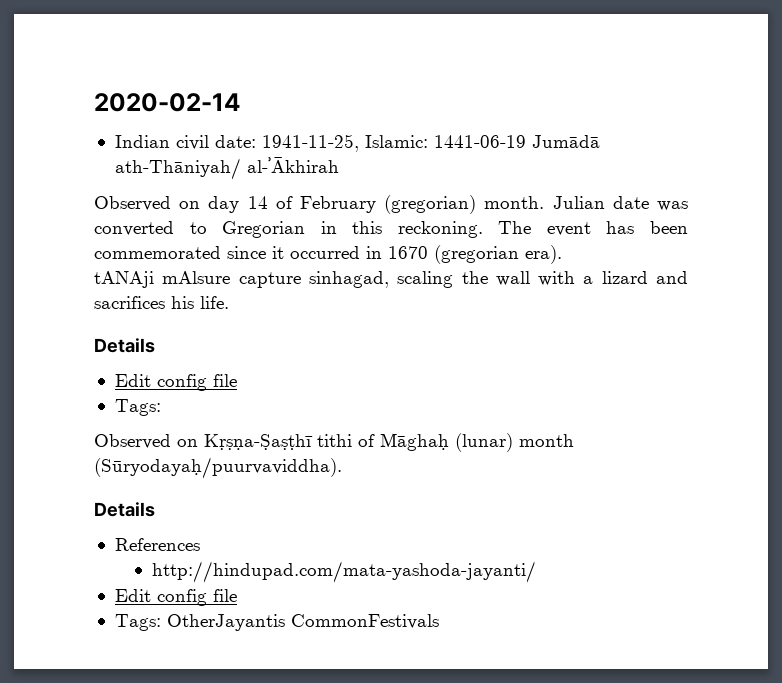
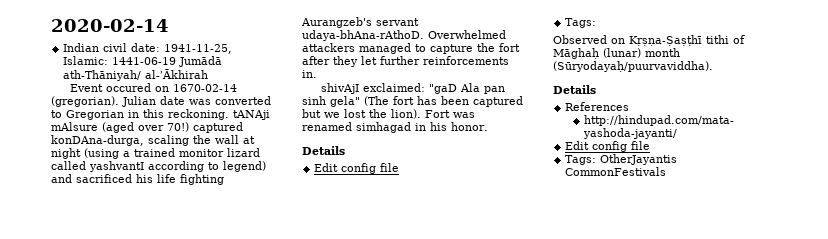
- Observed on day 14 of February (gregorian) month.
+ Event occured on 1670-02-14 (gregorian).
- Julian date was converted to Gregorian in this reckoning. The event has been commemorated since it occurred in 1670 (gregorian era).
- tANAji mAlsure capture sinhagad, scaling the wall with a lizard and sacrifices his life.
+ Julian date was converted to Gregorian in this reckoning. tANAji mAlsure (aged over 70!) captured konDAna-durga, scaling the wall at night (using a trained monitor lizard called yashvantI according to legend) and sacrificed his life fighting Aurangzeb's servant udaya-bhAna-rAthoD. Overwhelmed attackers managed to capture the fort after they let further reinforcements in.
+ shivAjI exclaimed: "gaD Ala pan sinh gela" (The fort has been captured but we lost the lion). Fort was renamed simhagad in his honor.

